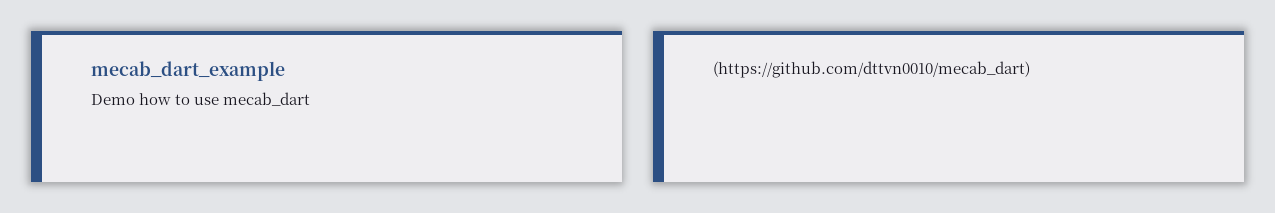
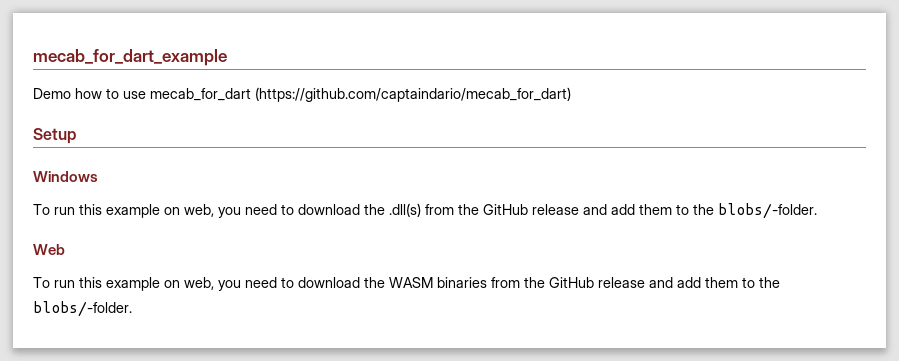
- mecab_dart_example
+ mecab_for_dart_example
- Demo how to use mecab_dart (https://github.com/dttvn0010/mecab_dart)
+ Demo how to use mecab_for_dart (https://github.com/captaindario/mecab_for_dart)
+ Setup
+ Windows
+ To run this example on web, you need to download the .dll(s) from the GitHub release and add them to the blobs/-folder.
+ Web
+ To run this example on web, you need to download the WASM binaries from the GitHub release and add them to the blobs/-folder.

